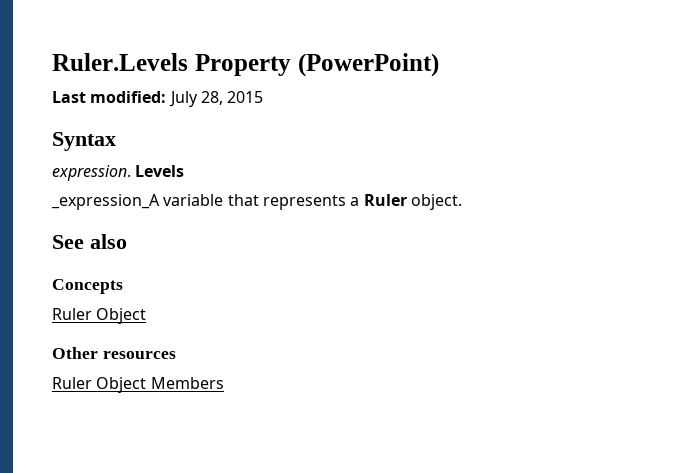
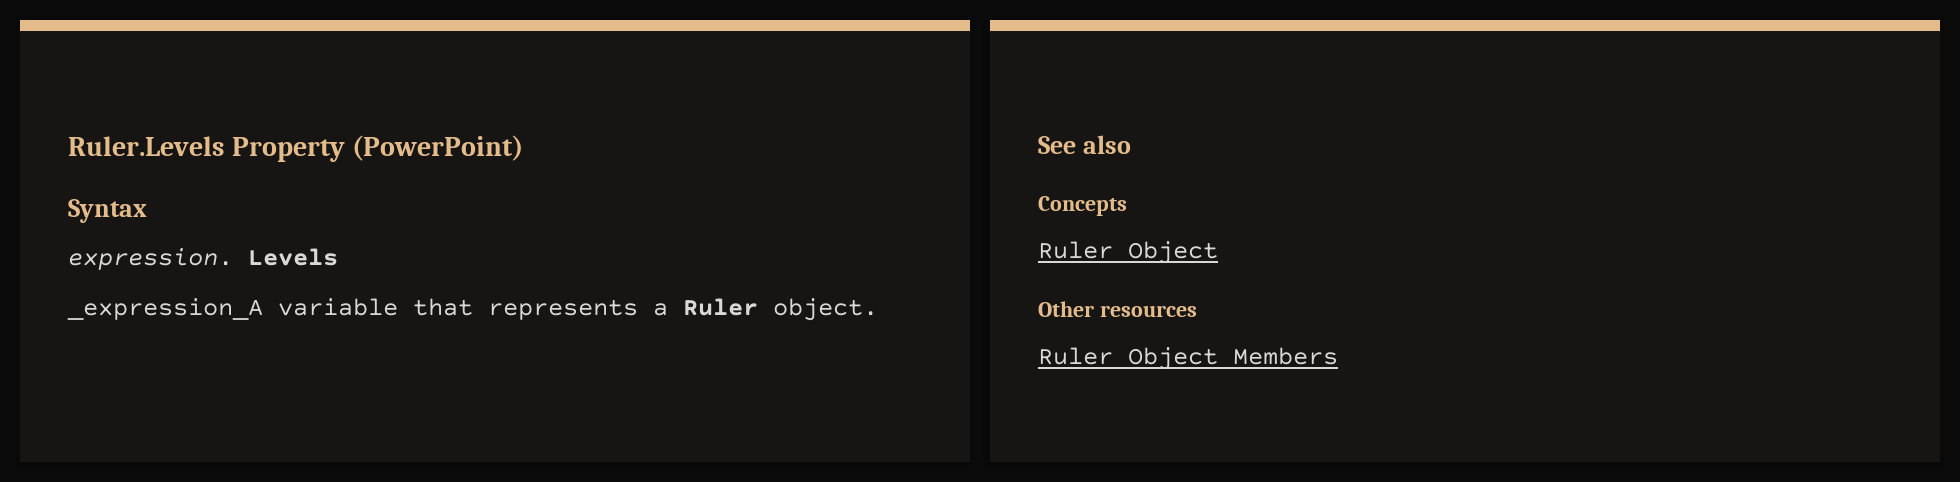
- Last modified: July 28, 2015

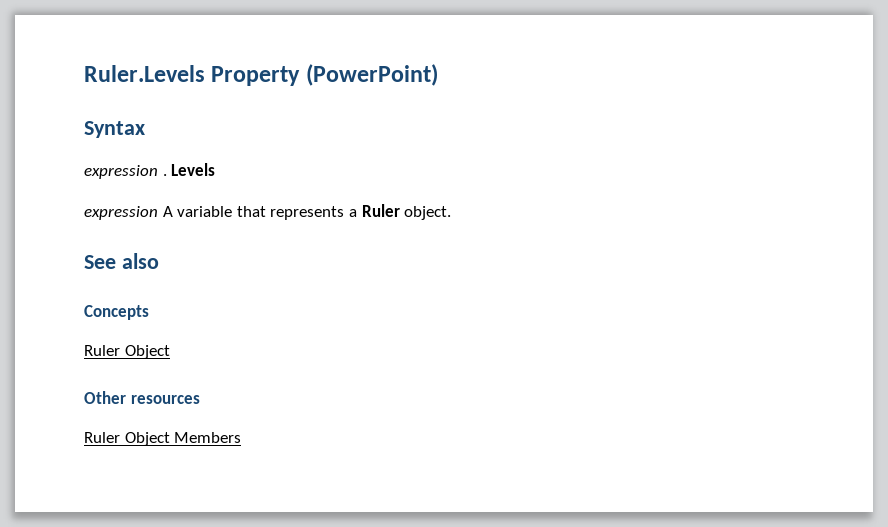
- expression.
+ expression .
- _expression_A variable that represents a Ruler object.
+ expression A variable that represents a Ruler object.

